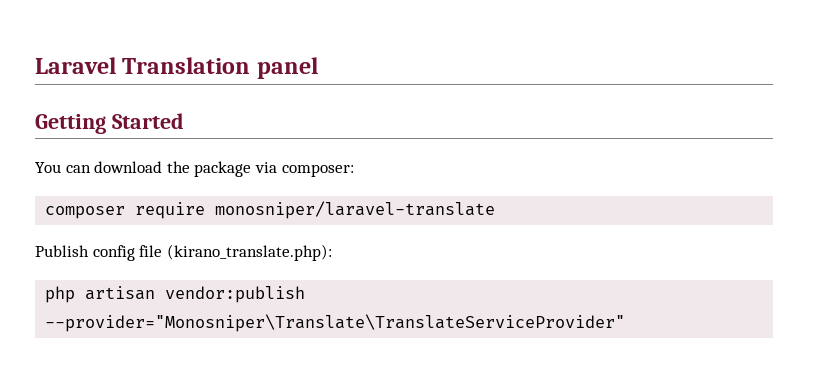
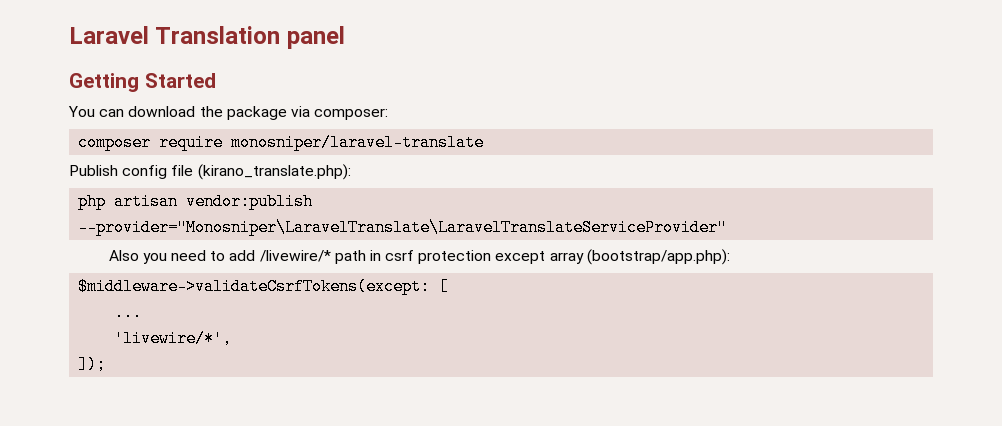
- php artisan vendor:publish --provider="Monosniper\Translate\TranslateServiceProvider"
+ php artisan vendor:publish --provider="Monosniper\LaravelTranslate\LaravelTranslateServiceProvider"
+ Also you need to add /livewire/* path in csrf protection except array (bootstrap/app.php):
+ $middleware->validateCsrfTokens(except: [
+ ...
+ 'livewire/*',
+ ]);

